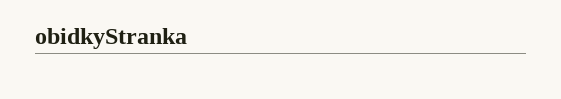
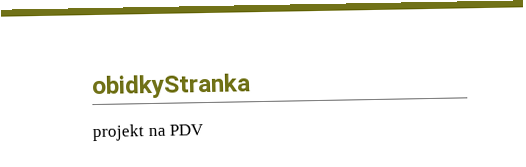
+ projekt na PDV

